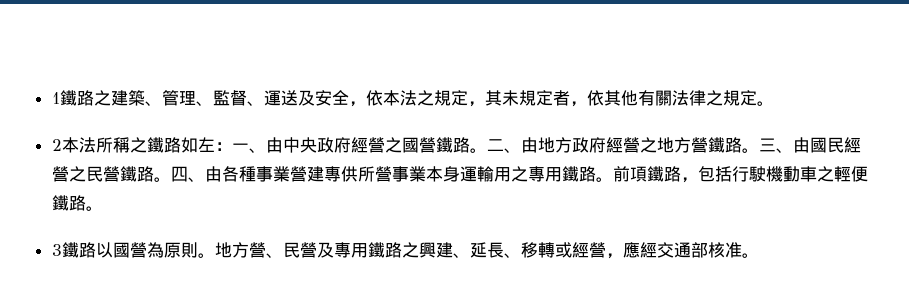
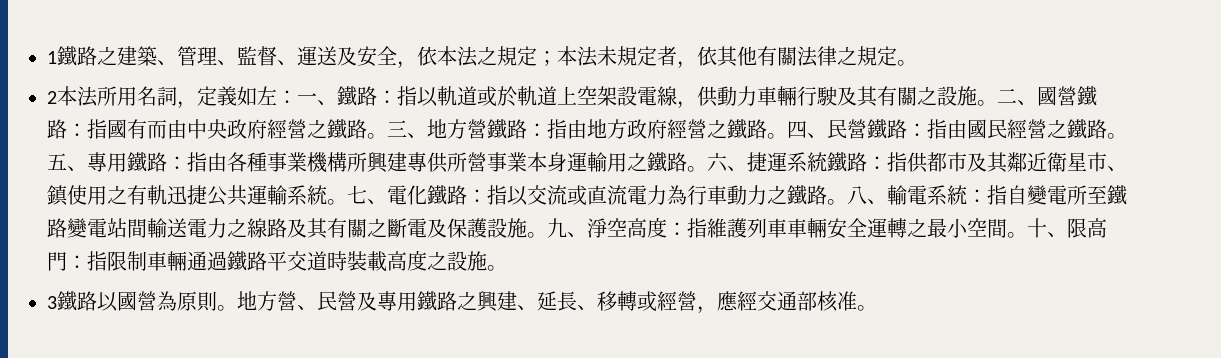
- 1鐵路之建築、管理、監督、運送及安全，依本法之規定，其未規定者，依其他有關法律之規定。
+ 1鐵路之建築、管理、監督、運送及安全，依本法之規定；本法未規定者，依其他有關法律之規定。
- 2本法所稱之鐵路如左：一、由中央政府經營之國營鐵路。二、由地方政府經營之地方營鐵路。三、由國民經營之民營鐵路。四、由各種事業營建專供所營事業本身運輸用之專用鐵路。前項鐵路，包括行駛機動車之輕便鐵路。
+ 2本法所用名詞，定義如左：一、鐵路：指以軌道或於軌道上空架設電線，供動力車輛行駛及其有關之設施。二、國營鐵路：指國有而由中央政府經營之鐵路。三、地方營鐵路：指由地方政府經營之鐵路。四、民營鐵路：指由國民經營之鐵路。五、專用鐵路：指由各種事業機構所興建專供所營事業本身運輸用之鐵路。六、捷運系統鐵路：指供都市及其鄰近衛星市、鎮使用之有軌迅捷公共運輸系統。七、電化鐵路：指以交流或直流電力為行車動力之鐵路。八、輸電系統：指自變電所至鐵路變電站間輸送電力之線路及其有關之斷電及保護設施。九、淨空高度：指維護列車車輛安全運轉之最小空間。十、限高門：指限制車輛通過鐵路平交道時裝載高度之設施。

